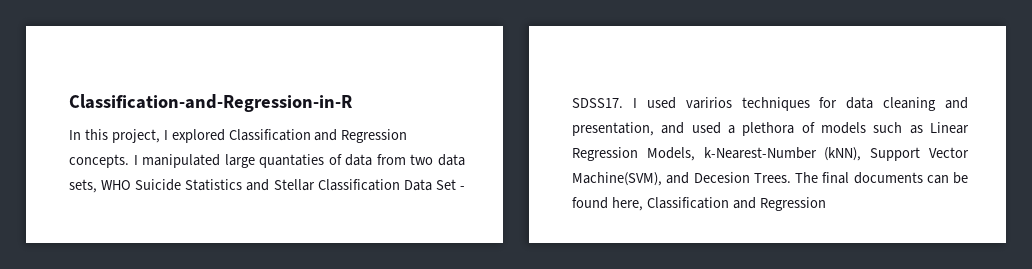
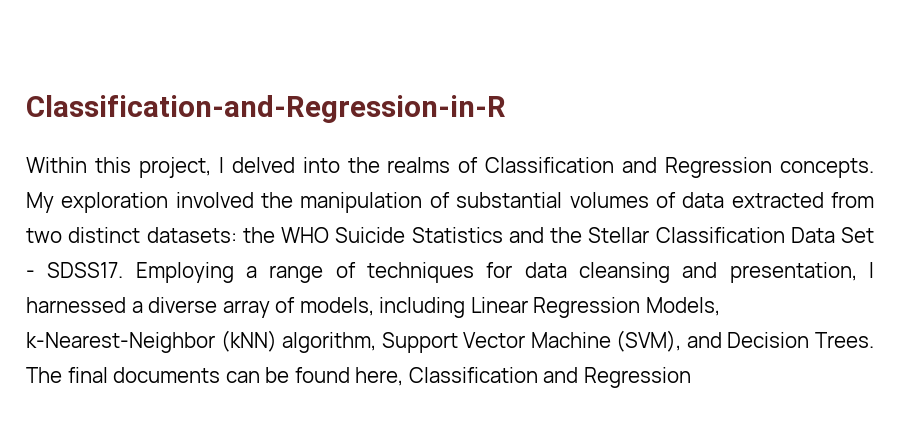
- In this project, I explored Classification and Regression concepts. I manipulated large quantaties of data from two data sets, WHO Suicide Statistics and Stellar Classification Data Set - SDSS17.
+ Within this project, I delved into the realms of Classification and Regression concepts. My exploration involved the manipulation of substantial volumes of data extracted from two distinct datasets: the WHO Suicide Statistics and the Stellar Classification Data Set - SDSS17.
- I used varirios techniques for data cleaning and presentation, and used a plethora of models such as Linear Regression Models, k-Nearest-Number (kNN), Support Vector Machine(SVM), and Decesion Trees.
+ Employing a range of techniques for data cleansing and presentation, I harnessed a diverse array of models, including Linear Regression Models, k-Nearest-Neighbor (kNN) algorithm, Support Vector Machine (SVM), and Decision Trees.

